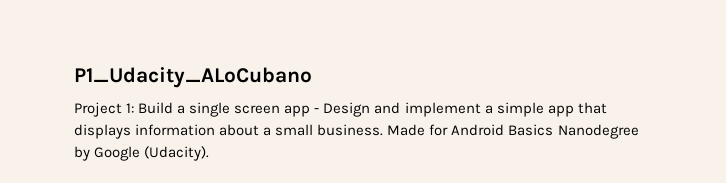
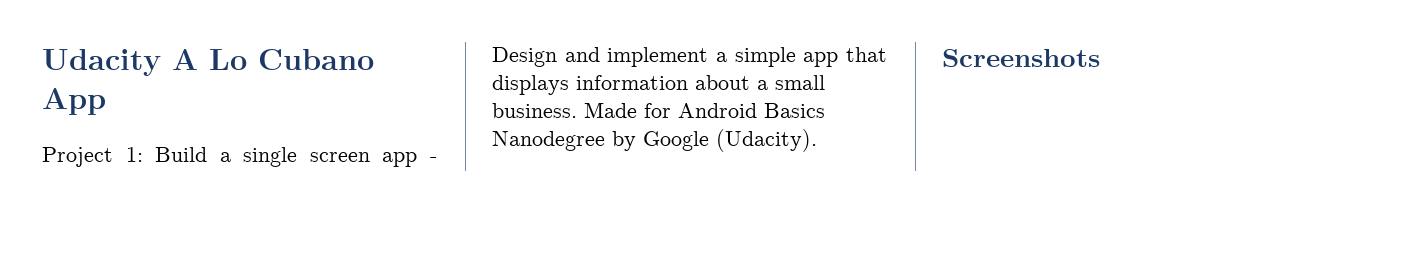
- P1_Udacity_ALoCubano
+ Udacity A Lo Cubano App
+ Screenshots

